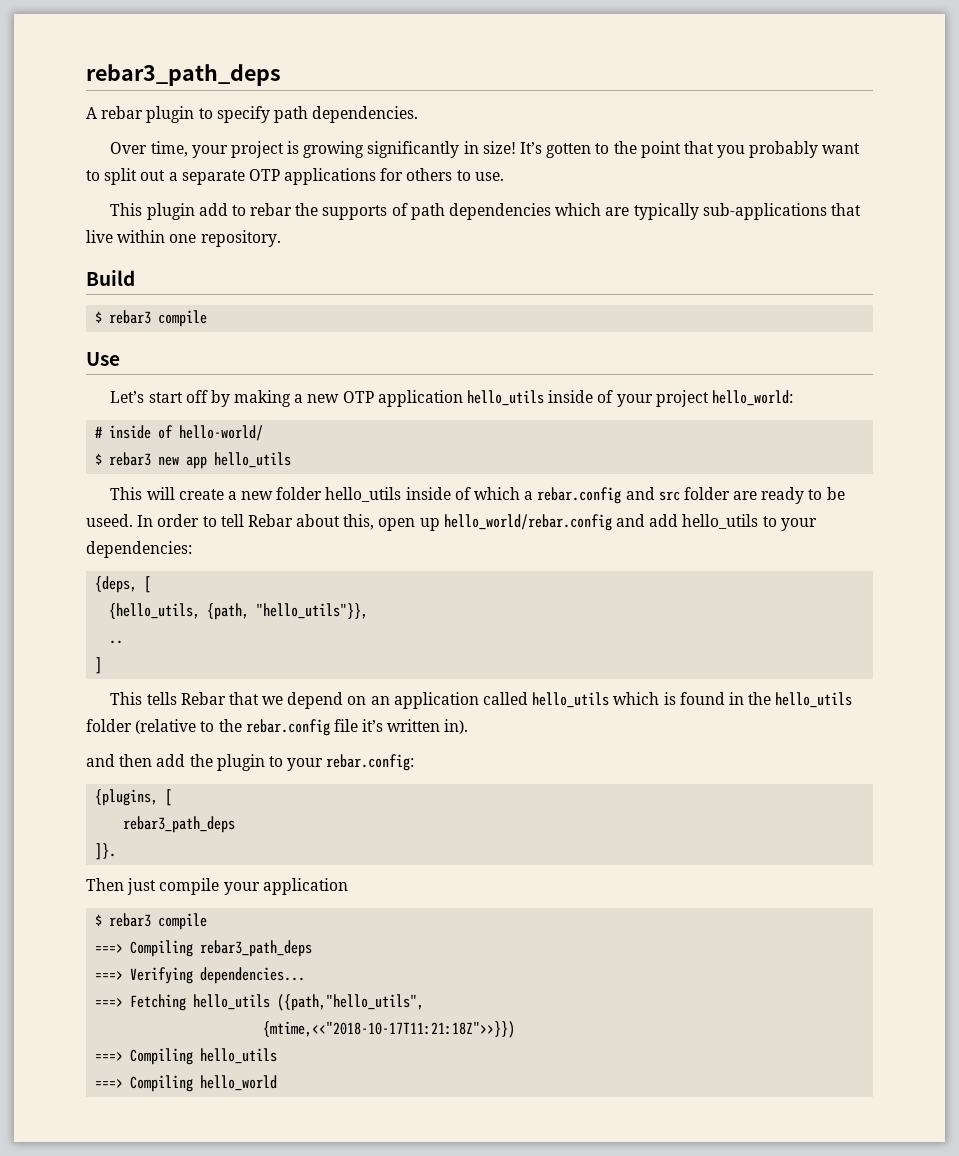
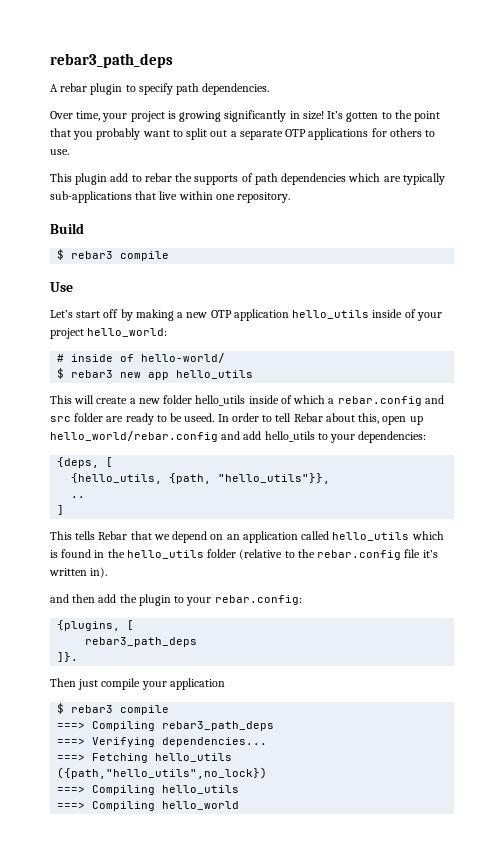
- ===> Fetching hello_utils ({path,"hello_utils",
- {mtime,<<"2018-10-17T11:21:18Z">>}})
+ ===> Fetching hello_utils ({path,"hello_utils",no_lock})

